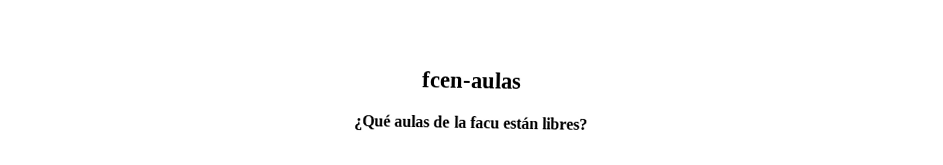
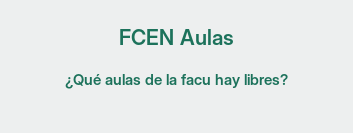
- fcen-aulas
+ FCEN Aulas
- ¿Qué aulas de la facu están libres?
+ ¿Qué aulas de la facu hay libres?

